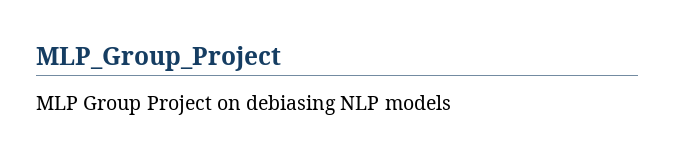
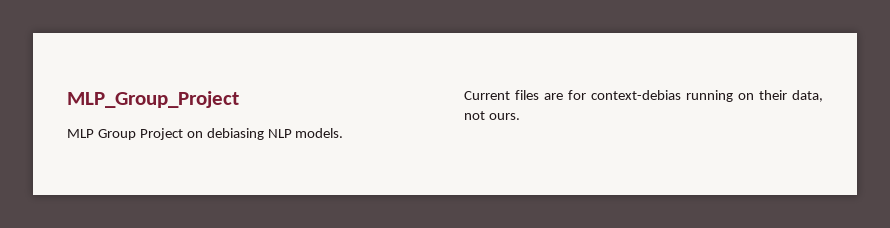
- MLP Group Project on debiasing NLP models
+ MLP Group Project on debiasing NLP models.
+ Current files are for context-debias running on their data, not ours.

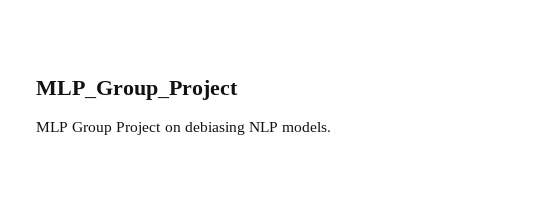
- Current files are for context-debias running on their data, not ours.

